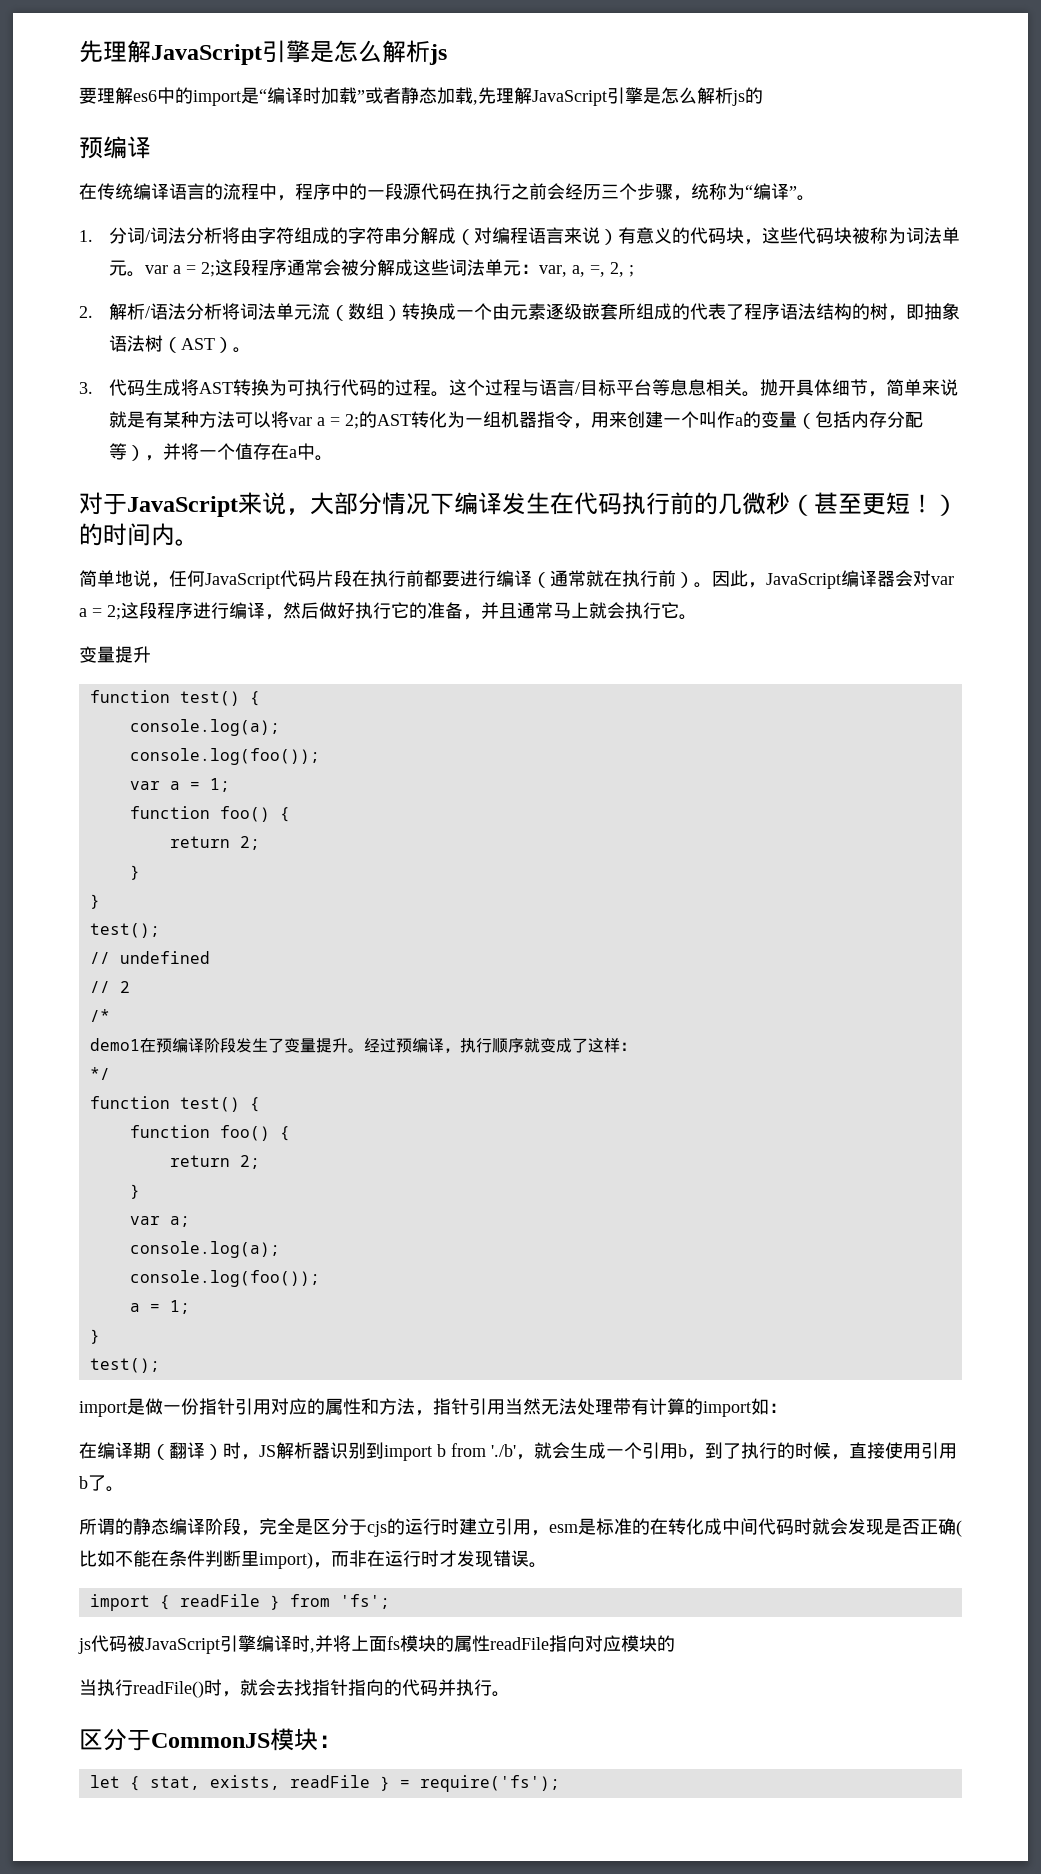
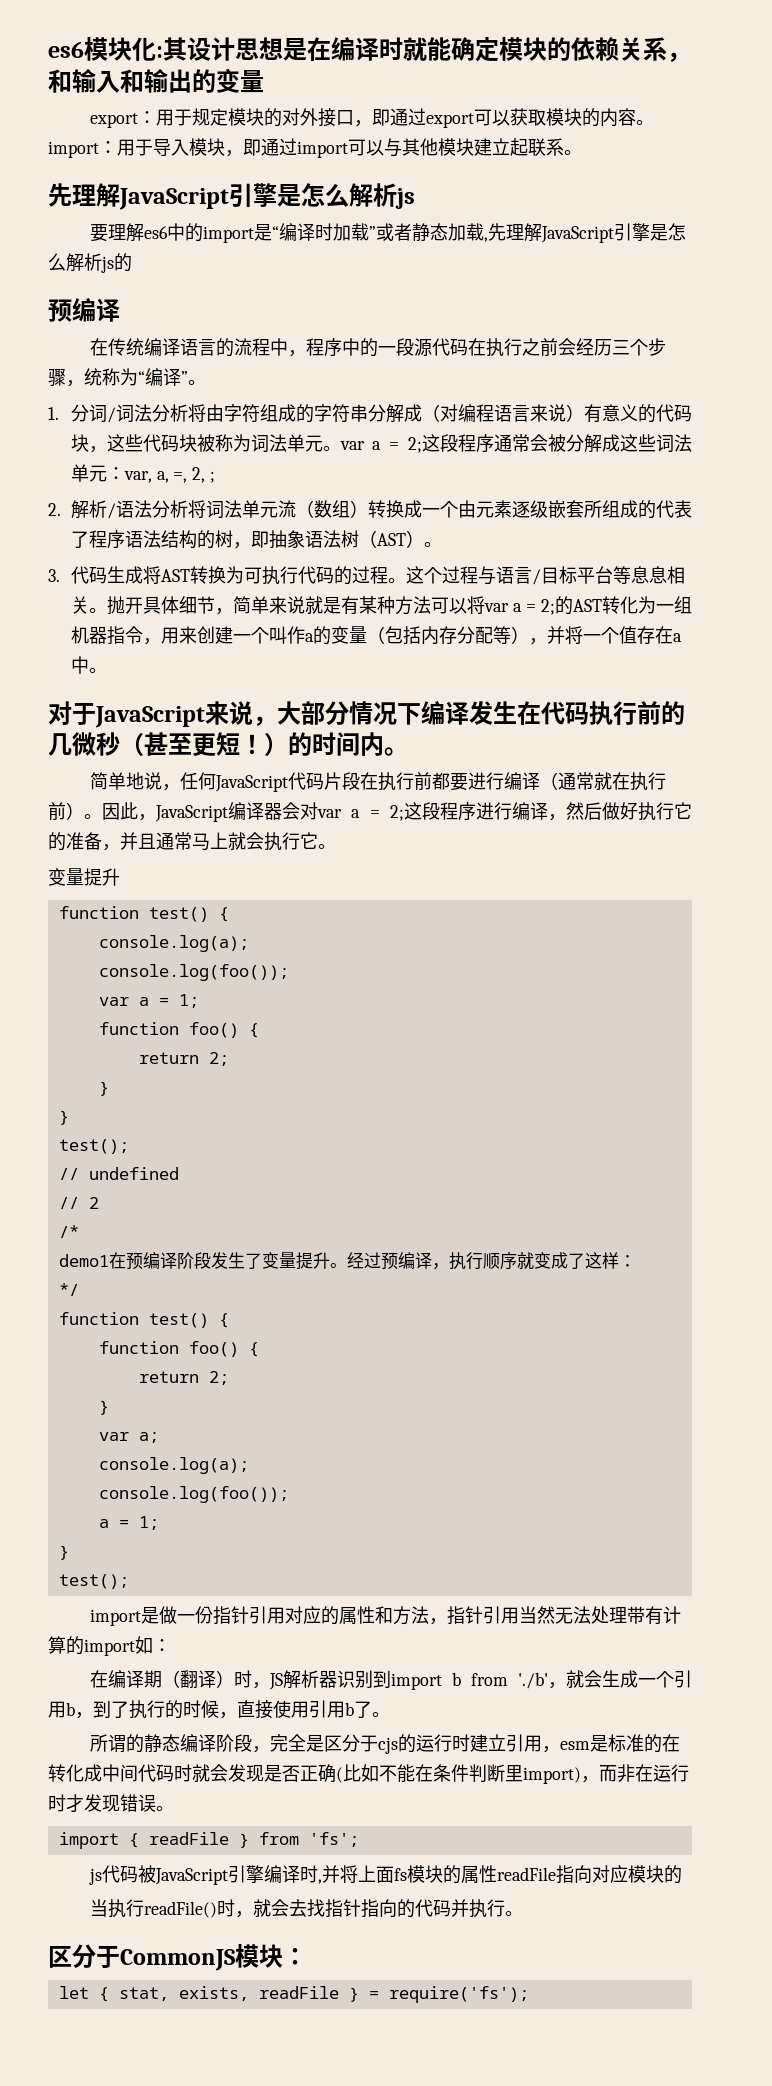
+ es6模块化:其设计思想是在编译时就能确定模块的依赖关系，和输入和输出的变量
+ export：用于规定模块的对外接口，即通过export可以获取模块的内容。import：用于导入模块，即通过import可以与其他模块建立起联系。

